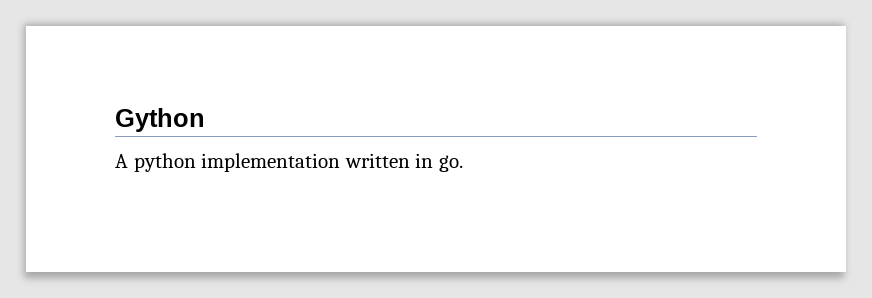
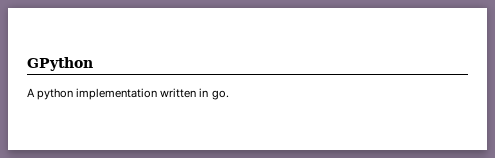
- Gython
+ GPython

